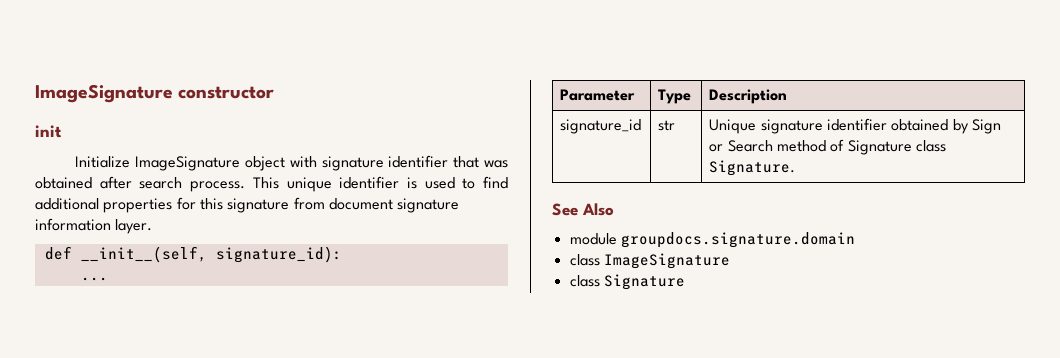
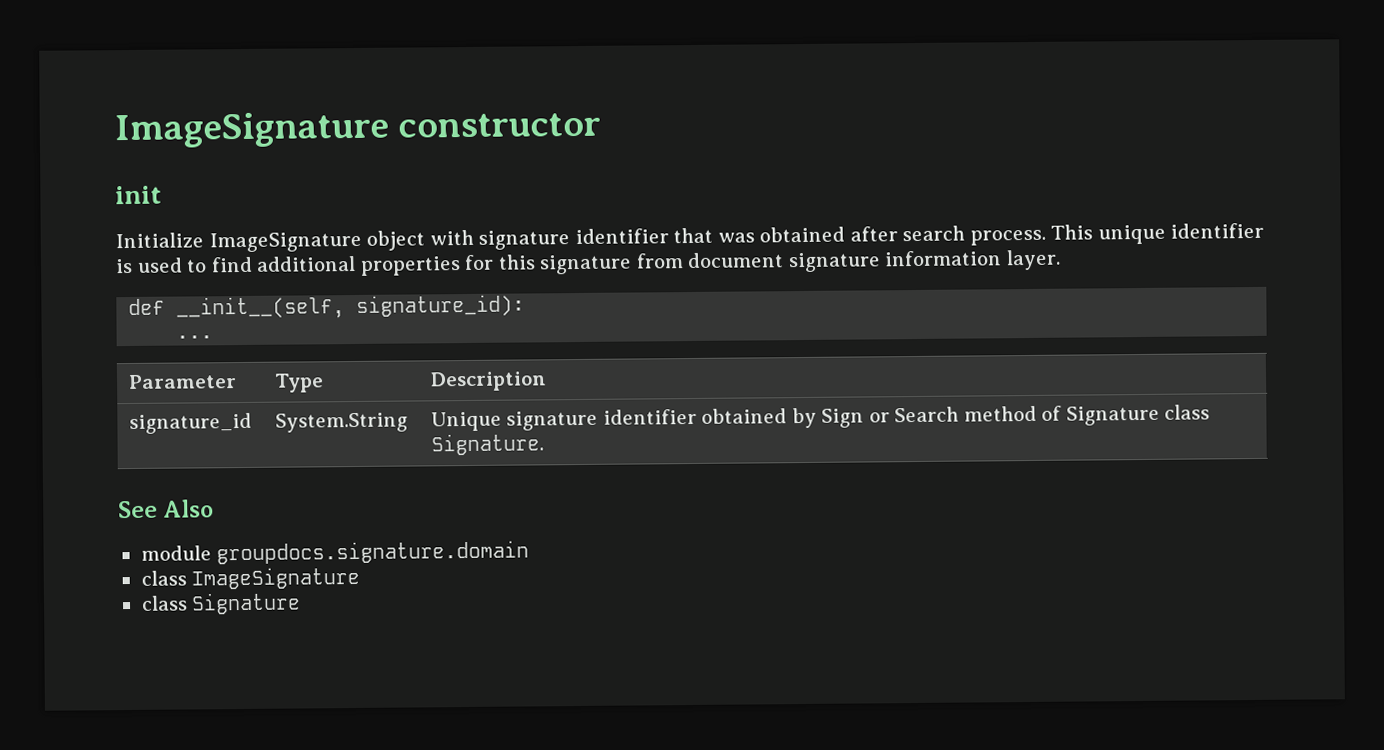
- signature_id | str | Unique signature identifier obtained by Sign or Search method of Signature class Signature.
+ signature_id | System.String | Unique signature identifier obtained by Sign or Search method of Signature class Signature.

